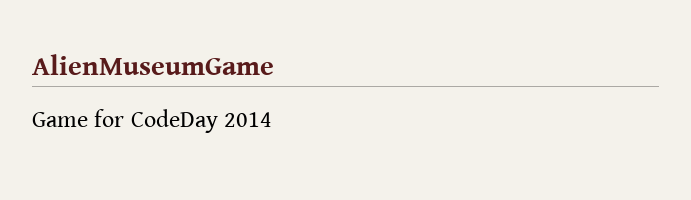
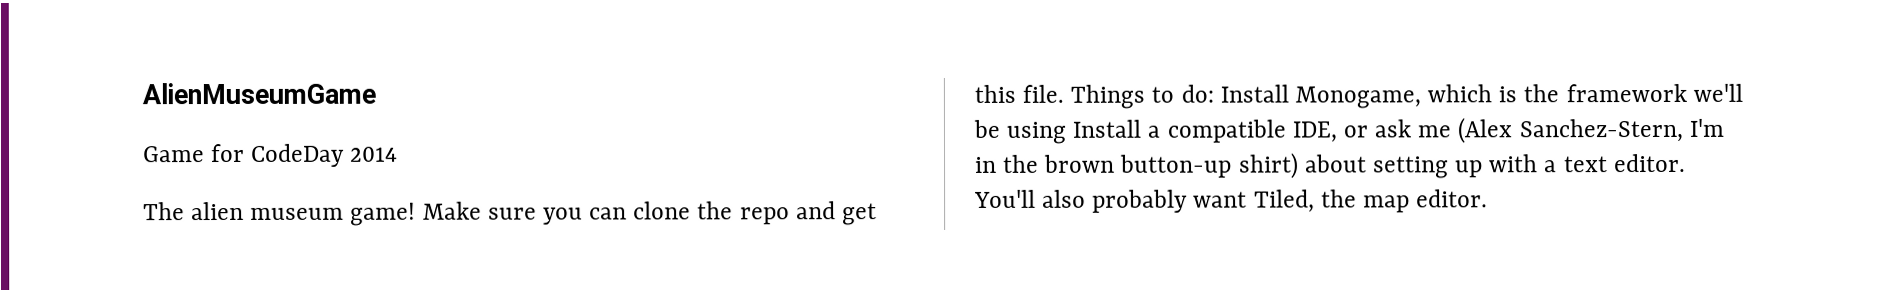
+ The alien museum game! Make sure you can clone the repo and get this file. Things to do: Install Monogame, which is the framework we'll be using Install a compatible IDE, or ask me (Alex Sanchez-Stern, I'm in the brown button-up shirt) about setting up with a text editor. You'll also probably want Tiled, the map editor.

